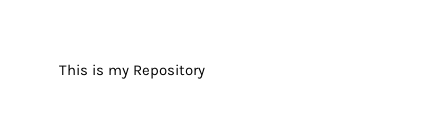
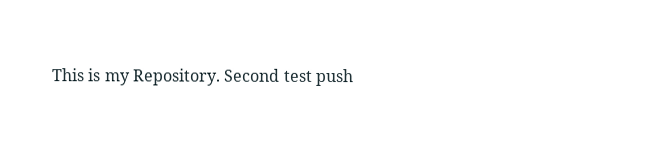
- This is my Repository
+ This is my Repository. Second test push

